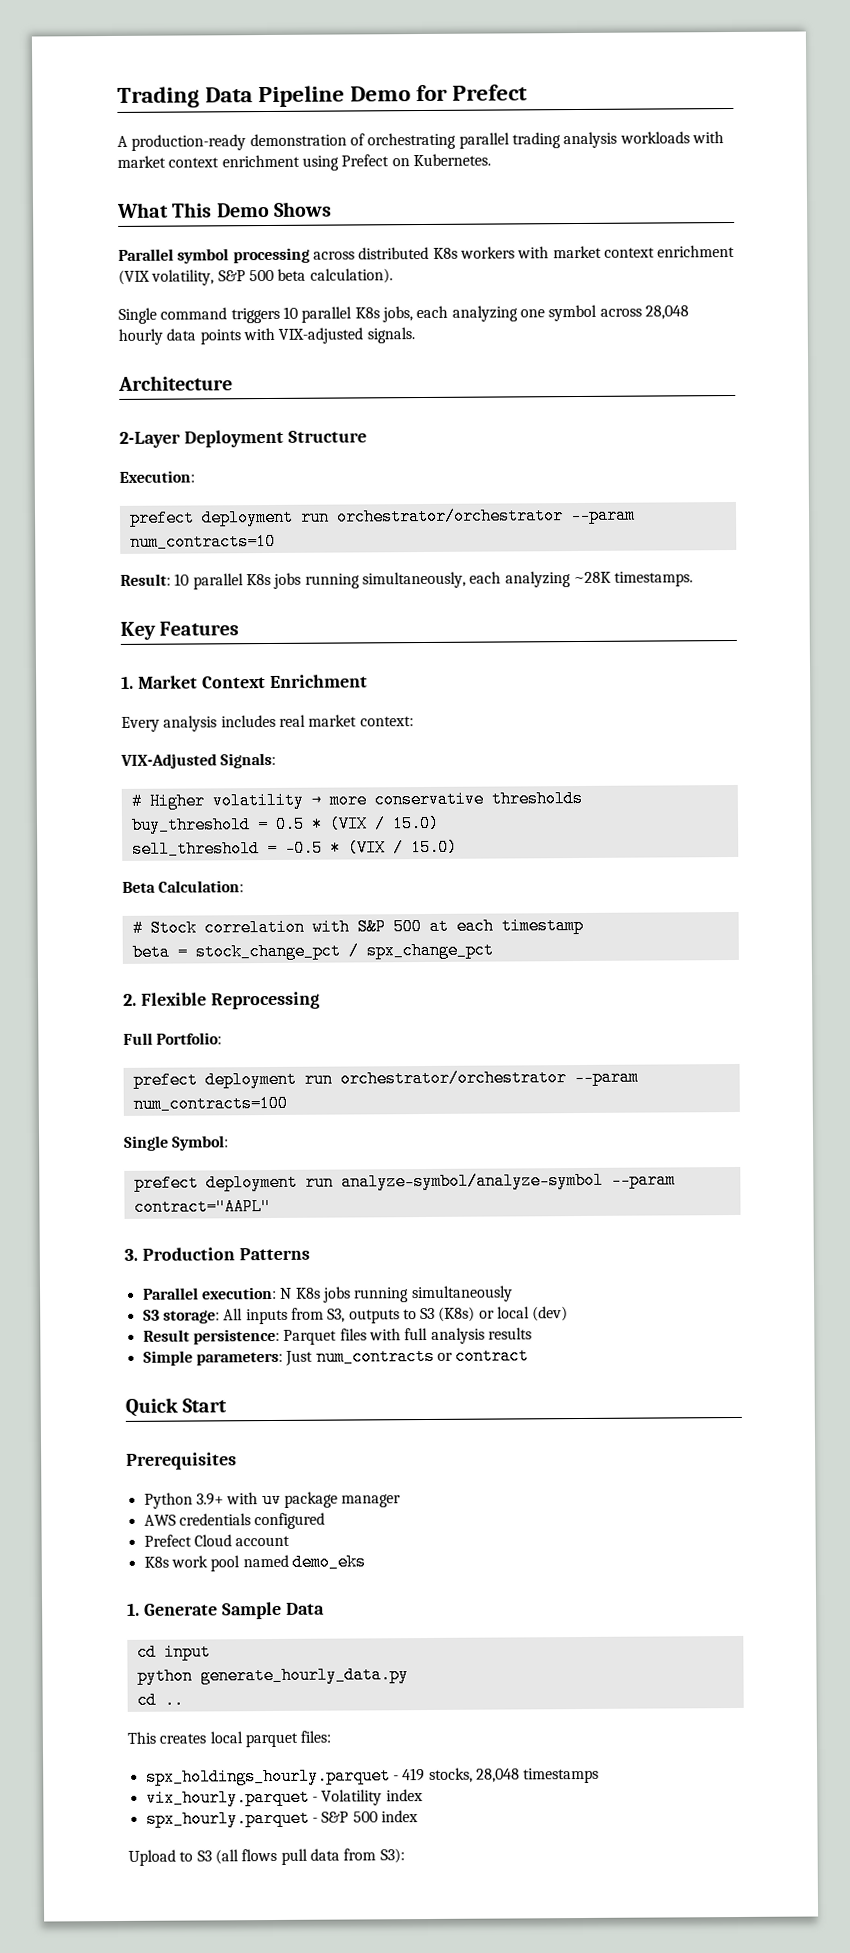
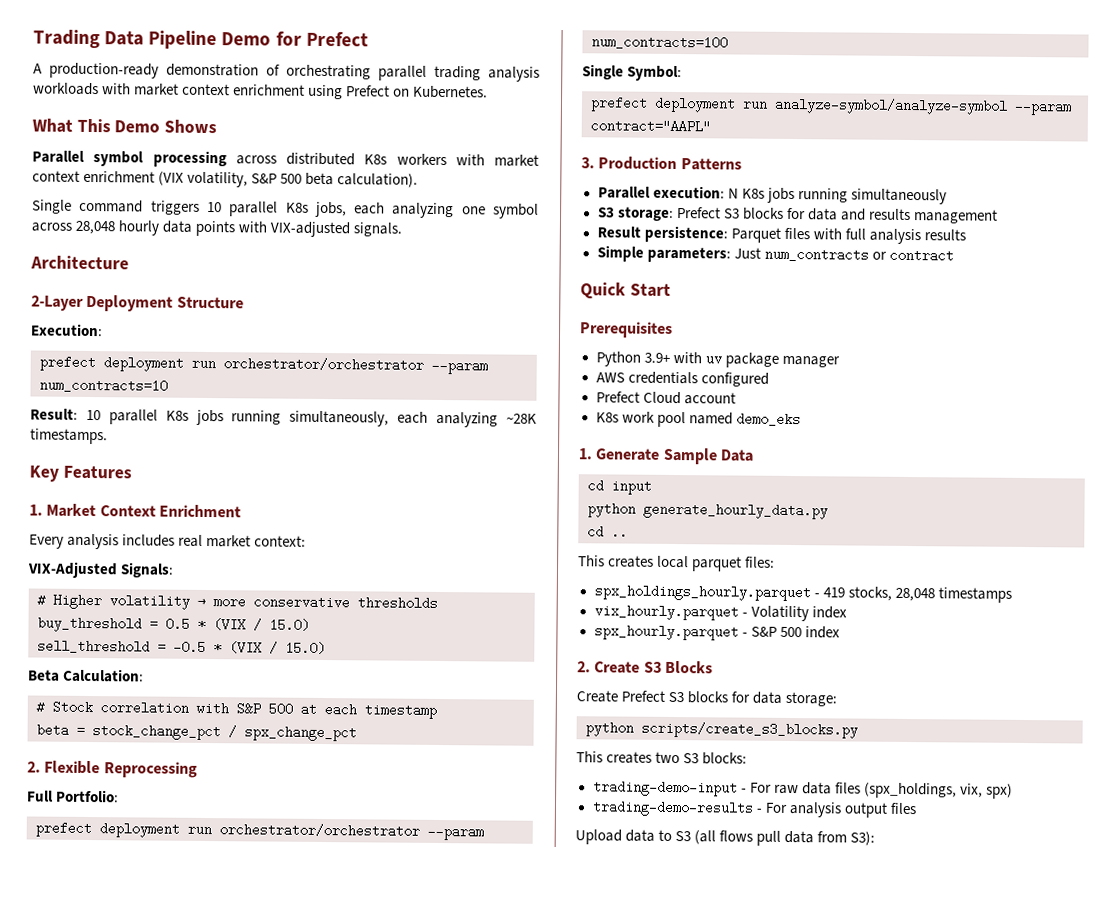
- S3 storage: All inputs from S3, outputs to S3 (K8s) or local (dev)
+ S3 storage: Prefect S3 blocks for data and results management
+ 2. Create S3 Blocks
+ Create Prefect S3 blocks for data storage:
+ python scripts/create_s3_blocks.py
+ This creates two S3 blocks:
+ trading-demo-input - For raw data files (spx_holdings, vix, spx)
+ trading-demo-results - For analysis output files
- Upload to S3 (all flows pull data from S3):
+ Upload data to S3 (all flows pull data from S3):

